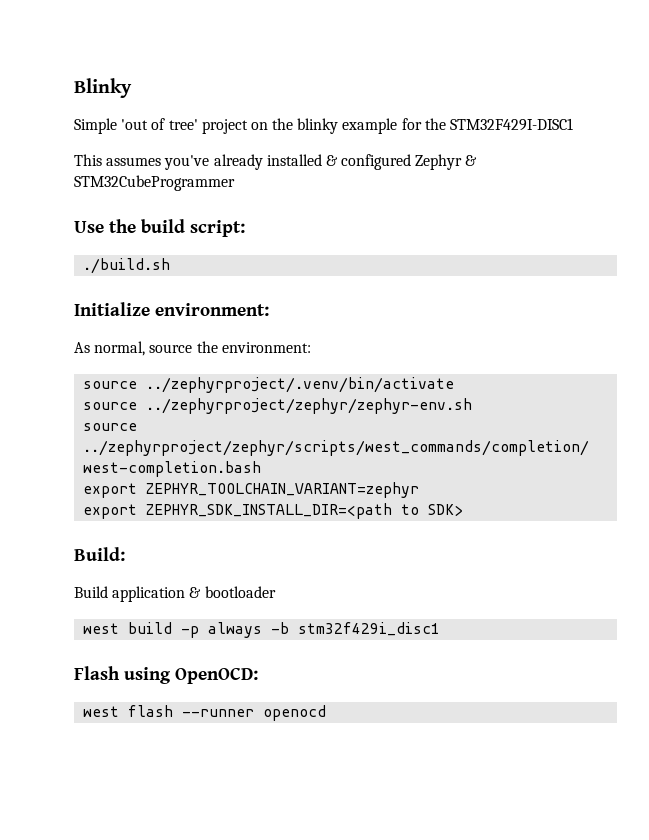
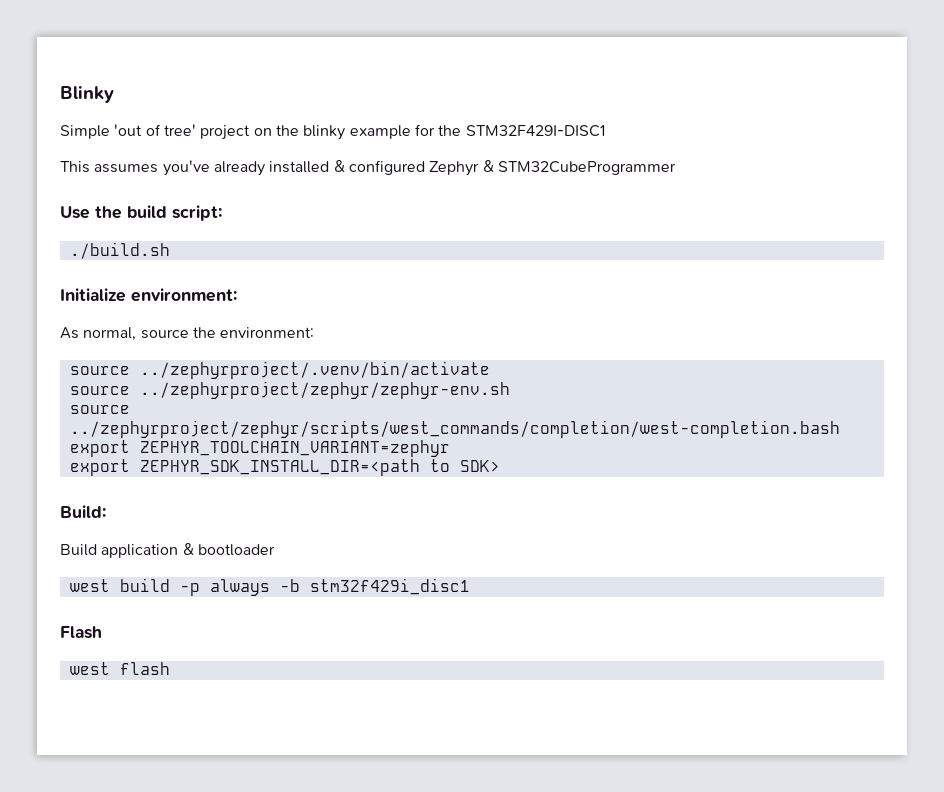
- Flash using OpenOCD:
+ Flash
- west flash --runner openocd
+ west flash

